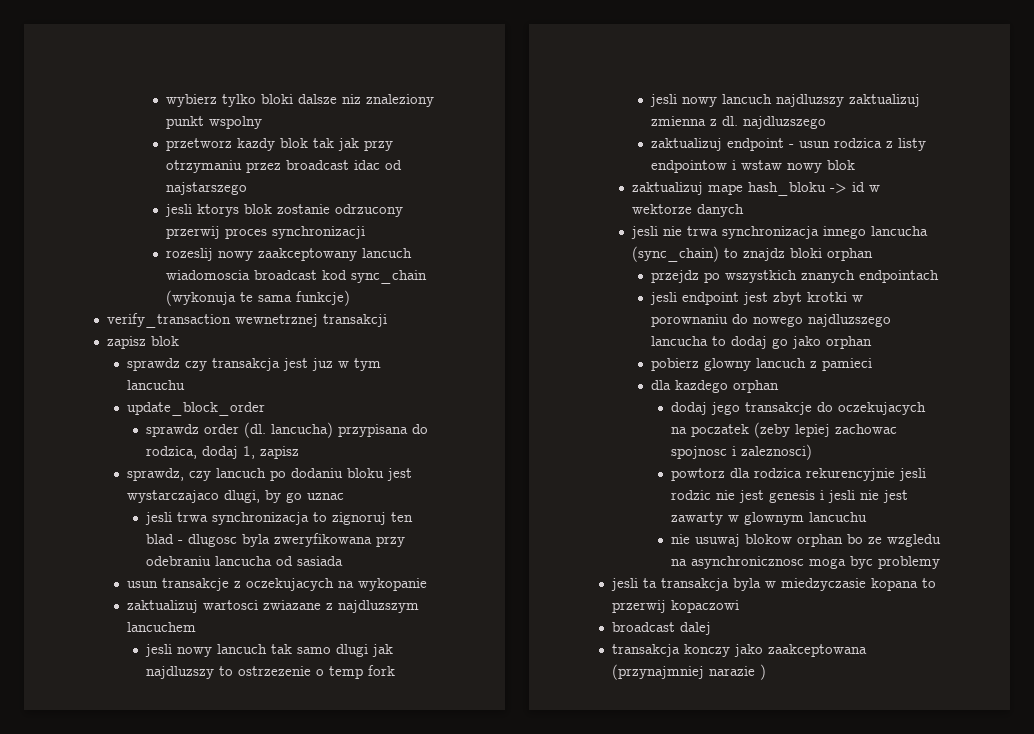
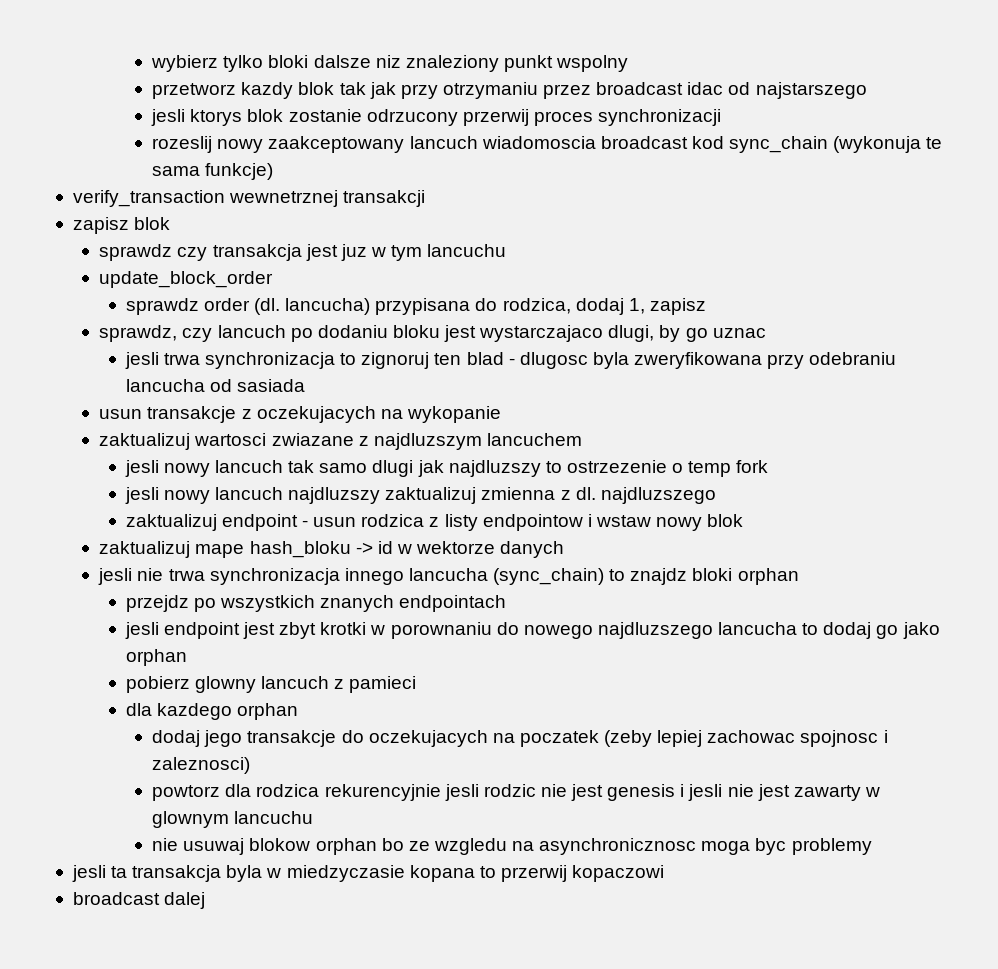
- transakcja konczy jako zaakceptowana (przynajmniej narazie )

